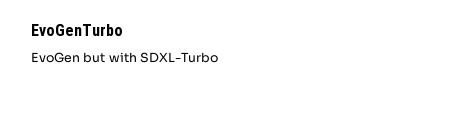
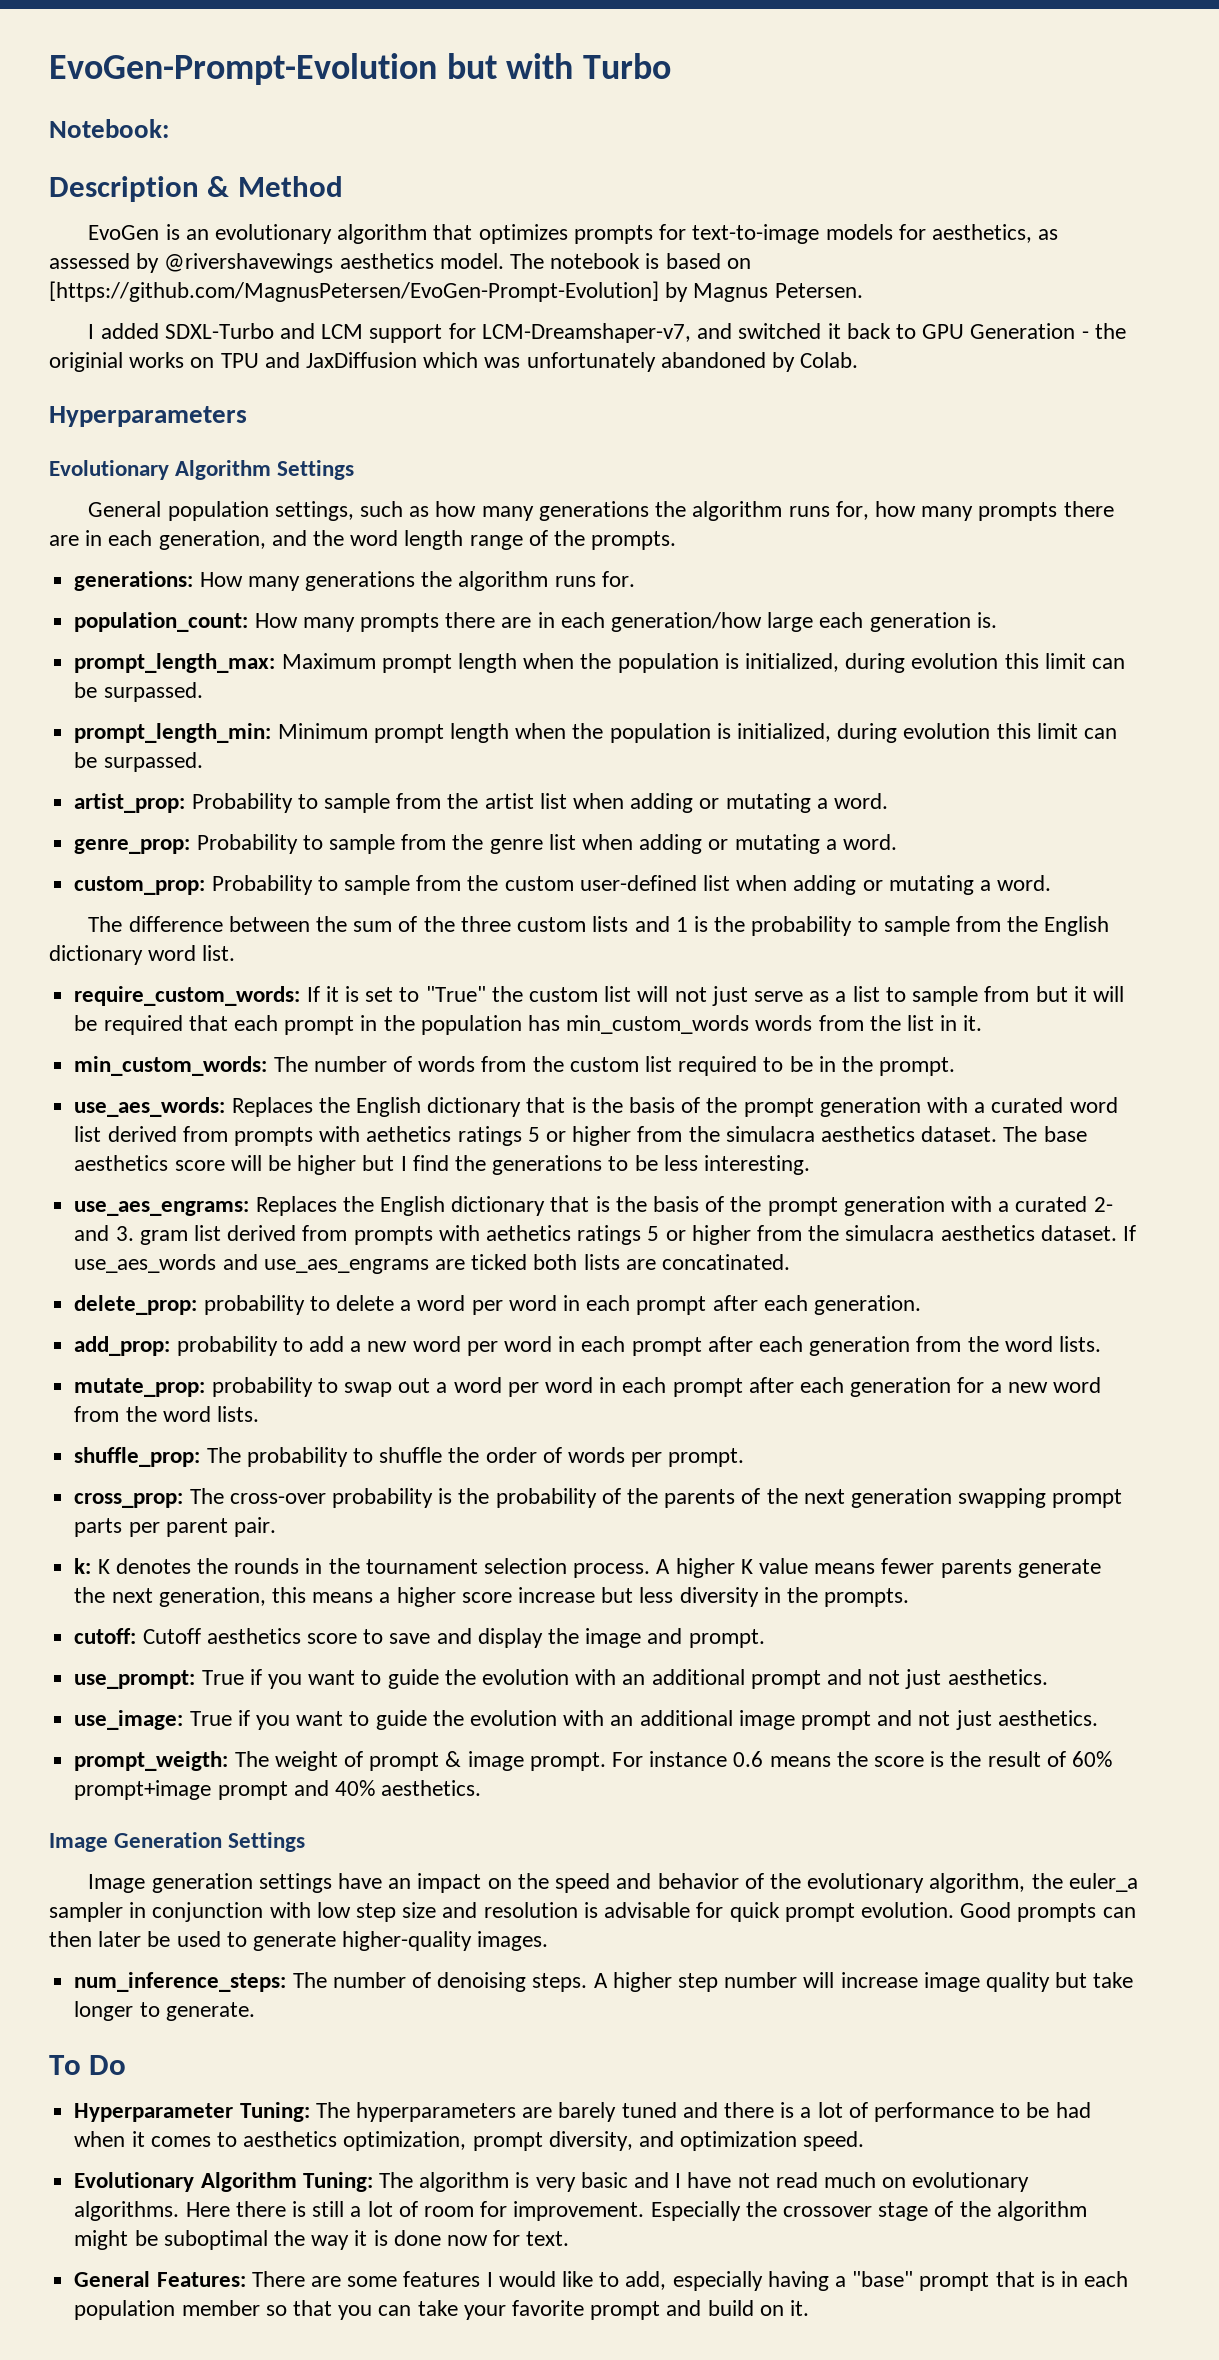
- EvoGenTurbo
- EvoGen but with SDXL-Turbo
+ EvoGen-Prompt-Evolution but with Turbo
+ Notebook:
+ Description & Method
+ EvoGen is an evolutionary algorithm that optimizes prompts for text-to-image models for aesthetics, as assessed by @rivershavewings aesthetics model. The notebook is based on [https://github.com/MagnusPetersen/EvoGen-Prompt-Evolution] by Magnus Petersen.
+ I added SDXL-Turbo and LCM support for LCM-Dreamshaper-v7, and switched it back to GPU Generation - the originial works on TPU and JaxDiffusion which was unfortunately abandoned by Colab.
+ Hyperparameters
+ Evolutionary Algorithm Settings
+ General population settings, such as how many generations the algorithm runs for, how many prompts there are in each generation, and the word length range of the prompts.
+ generations: How many generations the algorithm runs for.
+ population_count: How many prompts there are in each generation/how large each generation is.
+ prompt_length_max: Maximum prompt length when the population is initialized, during evolution this limit can be surpassed.
+ prompt_length_min: Minimum prompt length when the population is initialized, during evolution this limit can be surpassed.
+ artist_prop: Probability to sample from the artist list when adding or mutating a word.
+ genre_prop: Probability to sample from the genre list when adding or mutating a word.
+ custom_prop: Probability to sample from the custom user-defined list when adding or mutating a word.
+ The difference between the sum of the three custom lists and 1 is the probability to sample from the English dictionary word list.
+ require_custom_words: If it is set to "True" the custom list will not just serve as a list to sample from but it will be required that each prompt in the population has min_custom_words words from the list in it.
+ min_custom_words: The number of words from the custom list required to be in the prompt.
+ use_aes_words: Replaces the English dictionary that is the basis of the prompt generation with a curated word list derived from prompts with aethetics ratings 5 or higher from the simulacra aesthetics dataset. The base aesthetics score will be higher but I find the generations to be less interesting.
+ use_aes_engrams: Replaces the English dictionary that is the basis of the prompt generation with a curated 2- and 3. gram list derived from prompts with aethetics ratings 5 or higher from the simulacra aesthetics dataset. If use_aes_words and use_aes_engrams are ticked both lists are concatinated.
+ delete_prop: probability to delete a word per word in each prompt after each generation.
+ add_prop: probability to add a new word per word in each prompt after each generation from the word lists.
+ mutate_prop: probability to swap out a word per word in each prompt after each generation for a new word from the word lists.
+ shuffle_prop: The probability to shuffle the order of words per prompt.
+ cross_prop: The cross-over probability is the probability of the parents of the next generation swapping prompt parts per parent pair.
+ k: K denotes the rounds in the tournament selection process. A higher K value means fewer parents generate the next generation, this means a higher score increase but less diversity in the prompts.
+ cutoff: Cutoff aesthetics score to save and display the image and prompt.
+ use_prompt: True if you want to guide the evolution with an additional prompt and not just aesthetics.
+ use_image: True if you want to guide the evolution with an additional image prompt and not just aesthetics.
+ prompt_weigth: The weight of prompt & image prompt. For instance 0.6 means the score is the result of 60% prompt+image prompt and 40% aesthetics.
+ Image Generation Settings
+ Image generation settings have an impact on the speed and behavior of the evolutionary algorithm, the euler_a sampler in conjunction with low step size and resolution is advisable for quick prompt evolution. Good prompts can then later be used to generate higher-quality images.
+ num_inference_steps: The number of denoising steps. A higher step number will increase image quality but take longer to generate.
+ To Do
+ Hyperparameter Tuning: The hyperparameters are barely tuned and there is a lot of performance to be had when it comes to aesthetics optimization, prompt diversity, and optimization speed.
+ Evolutionary Algorithm Tuning: The algorithm is very basic and I have not read much on evolutionary algorithms. Here there is still a lot of room for improvement. Especially the crossover stage of the algorithm might be suboptimal the way it is done now for text.
+ General Features: There are some features I would like to add, especially having a "base" prompt that is in each population member so that you can take your favorite prompt and build on it.

